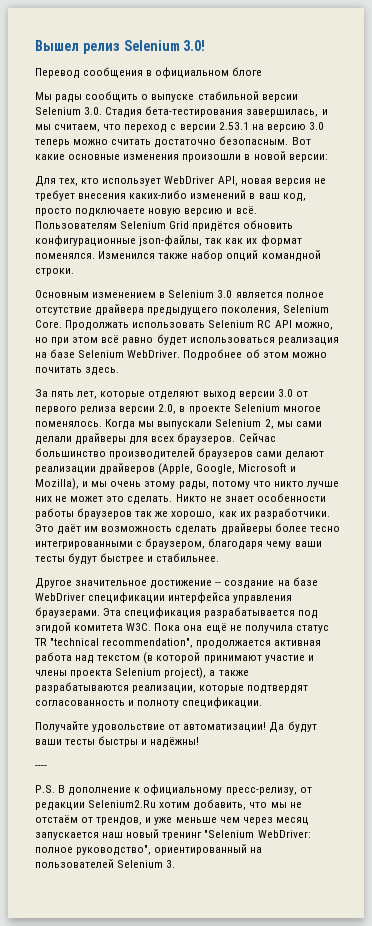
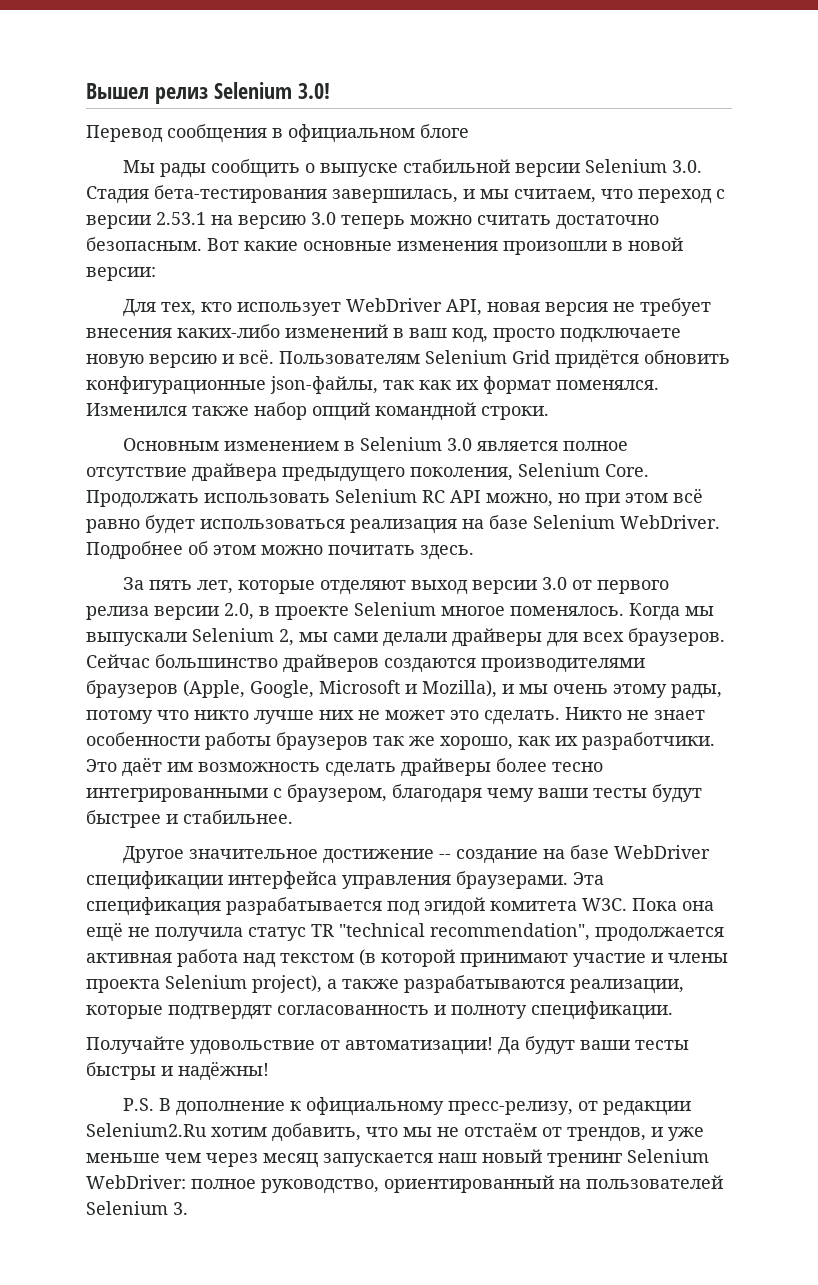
- Сейчас большинство производителей браузеров сами делают реализации драйверов (Apple, Google, Microsoft и Mozilla), и мы очень этому рады, потому что никто лучше них не может это сделать.
+ Сейчас большинство драйверов создаются производителями браузеров (Apple, Google, Microsoft и Mozilla), и мы очень этому рады, потому что никто лучше них не может это сделать.
- ----
- P.S. В дополнение к официальному пресс-релизу, от редакции Selenium2.Ru хотим добавить, что мы не отстаём от трендов, и уже меньше чем через месяц запускается наш новый тренинг "Selenium WebDriver: полное руководство", ориентированный на пользователей Selenium 3.
+ P.S. В дополнение к официальному пресс-релизу, от редакции Selenium2.Ru хотим добавить, что мы не отстаём от трендов, и уже меньше чем через месяц запускается наш новый тренинг Selenium WebDriver: полное руководство, ориентированный на пользователей Selenium 3.

